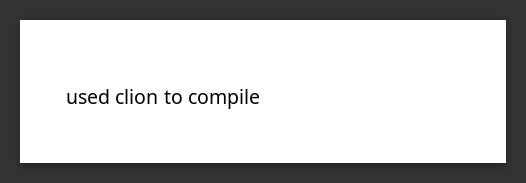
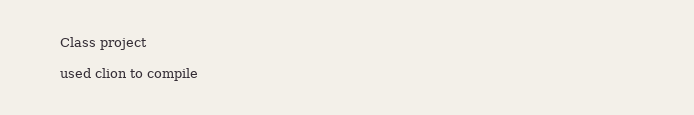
+ Class project

